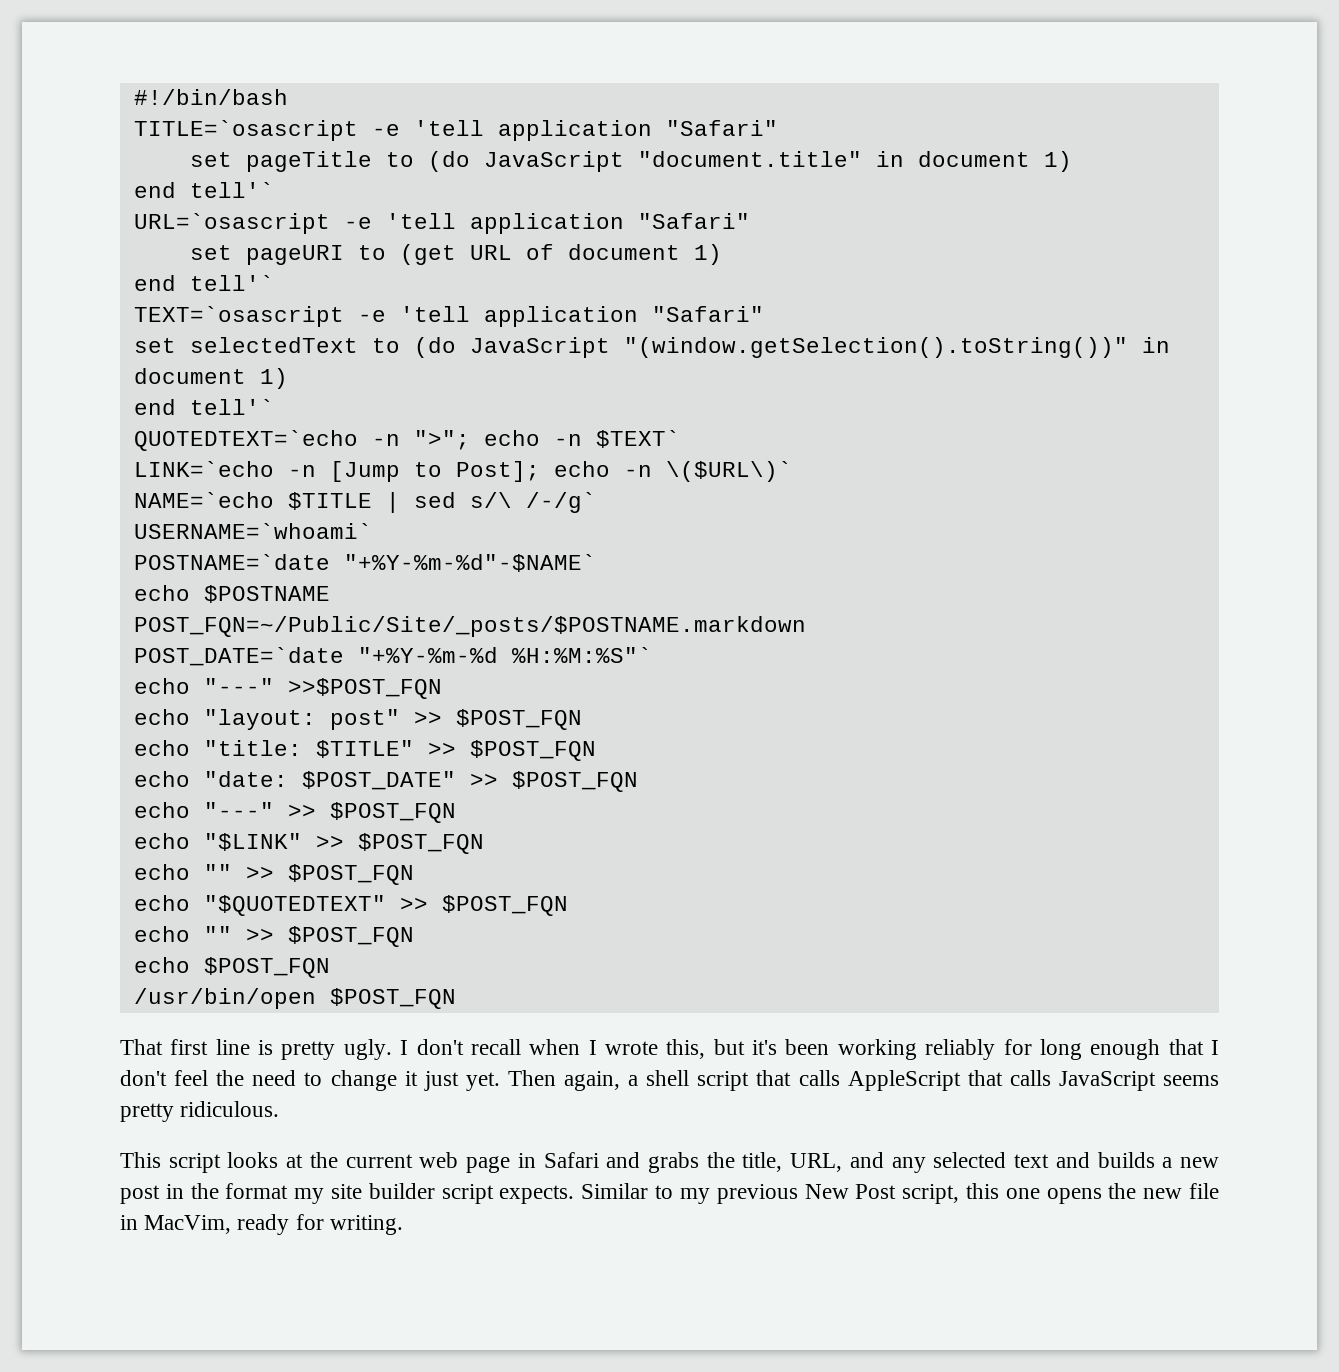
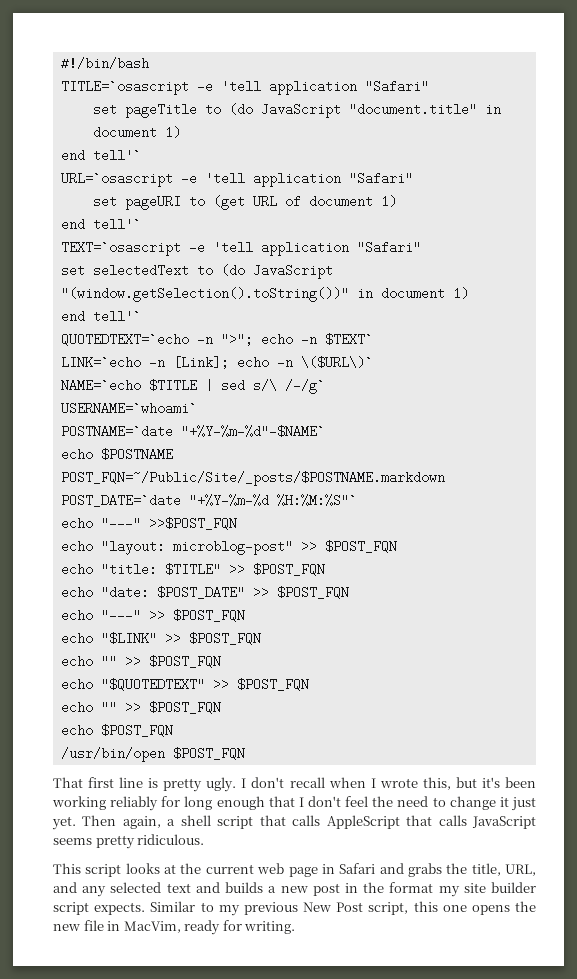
- LINK=`echo -n [Jump to Post]; echo -n \($URL\)`
+ LINK=`echo -n [Link]; echo -n \($URL\)`
- echo "layout: post" >> $POST_FQN
+ echo "layout: microblog-post" >> $POST_FQN

